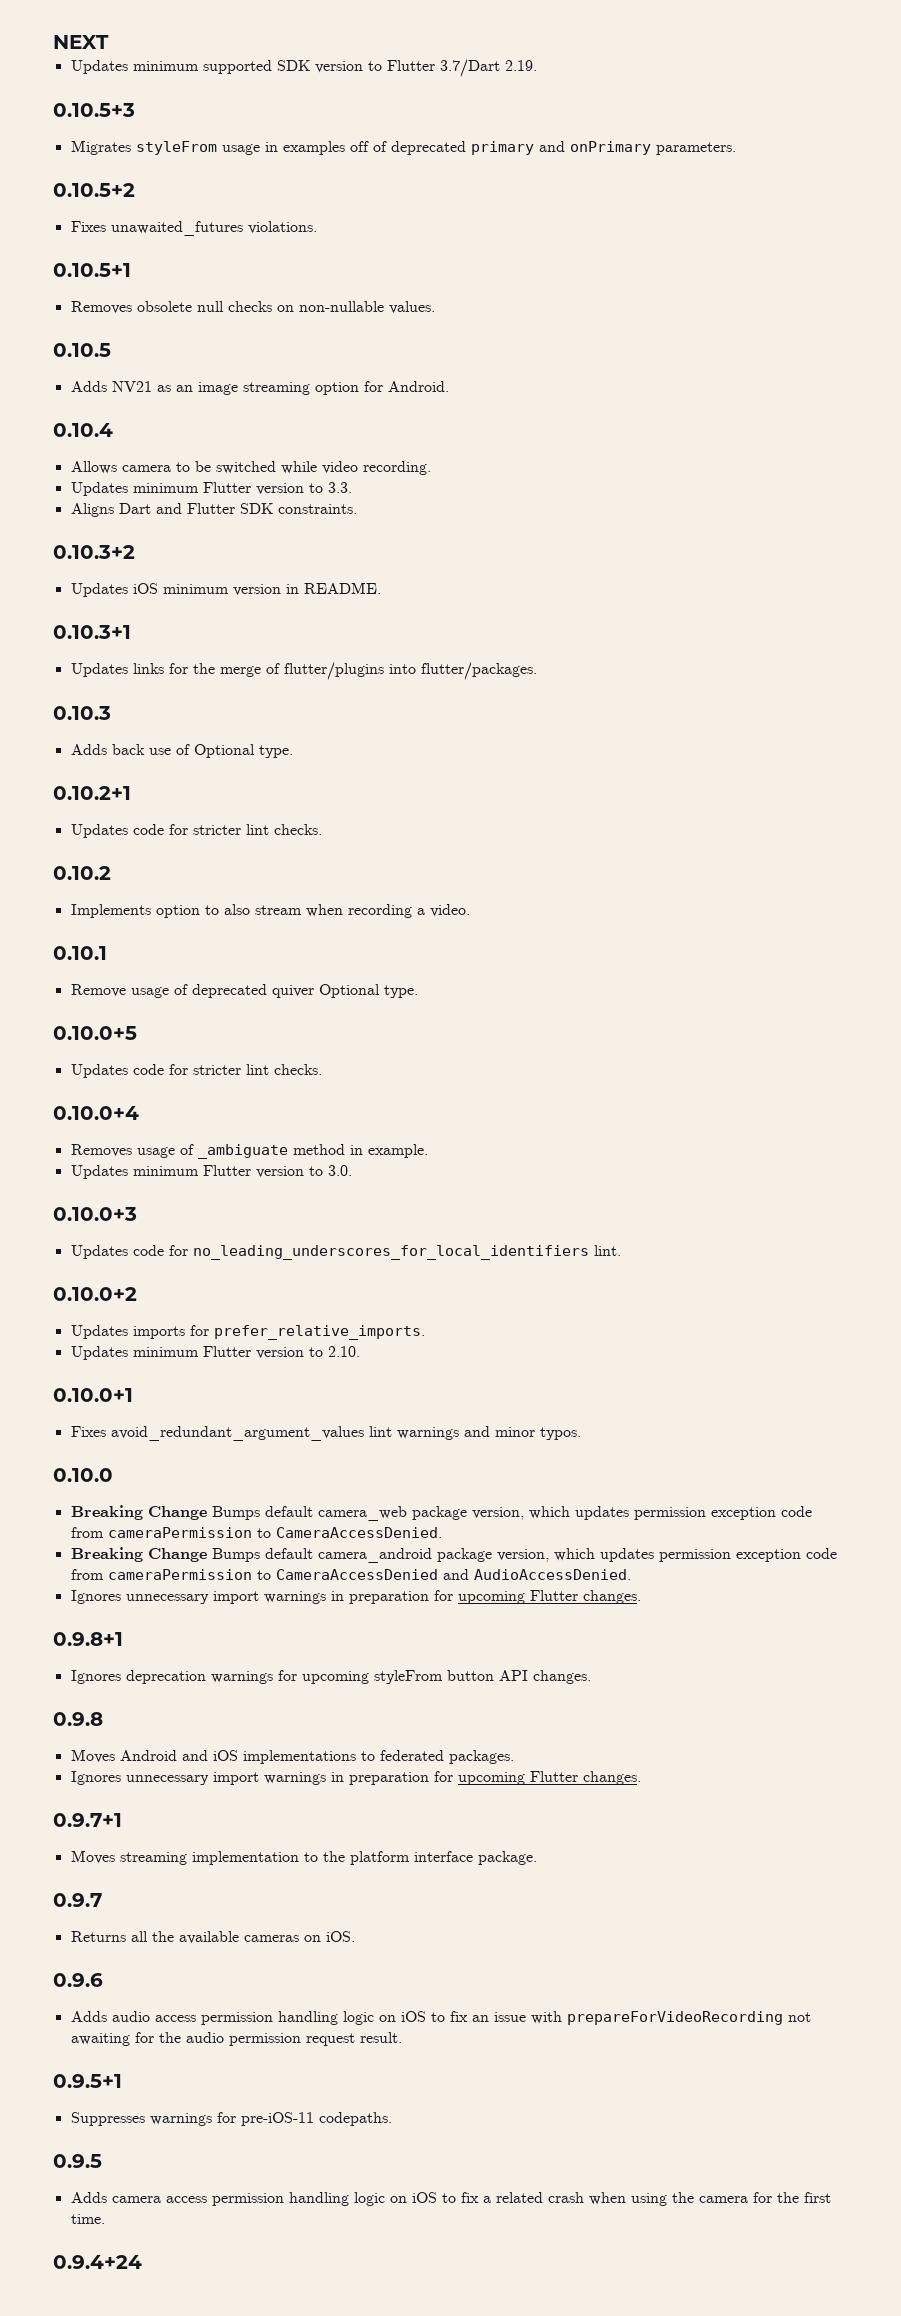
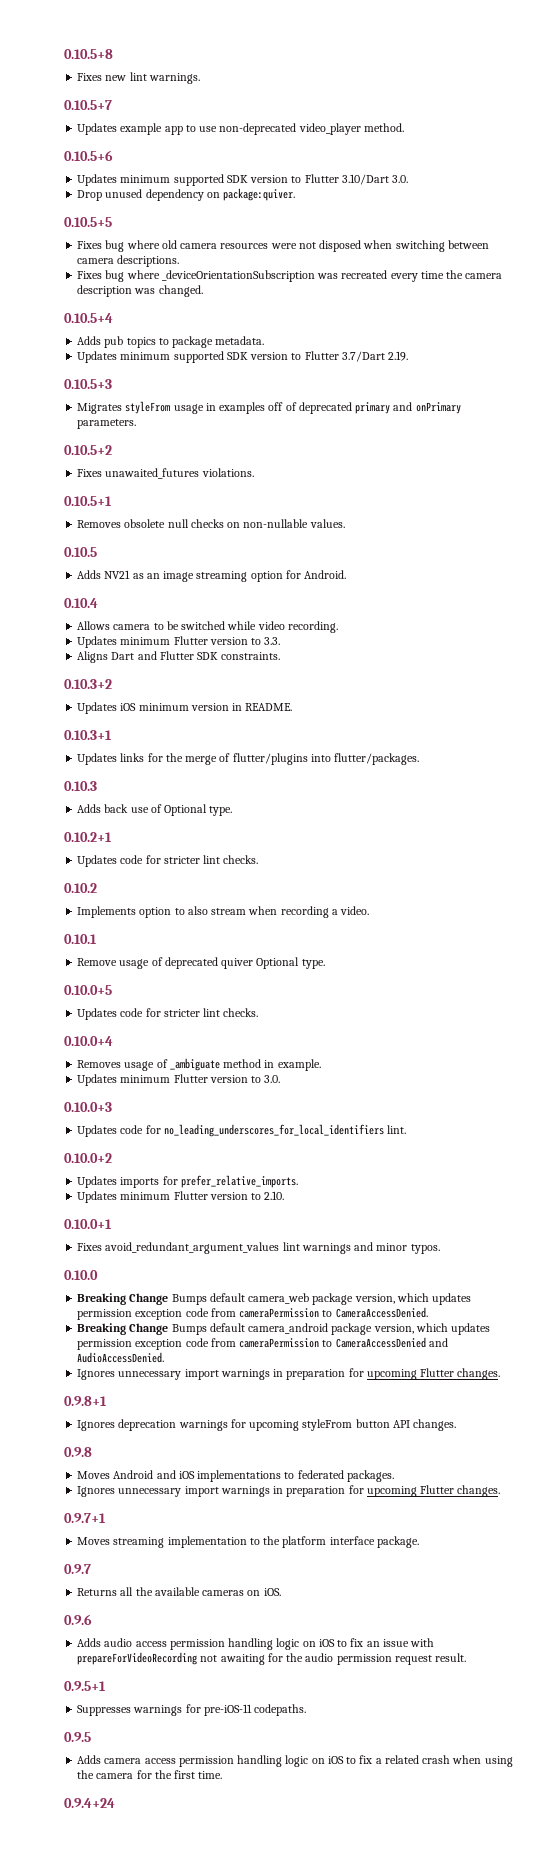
- NEXT
+ 0.10.5+8
+ Fixes new lint warnings.
+ 0.10.5+7
+ Updates example app to use non-deprecated video_player method.
+ 0.10.5+6
+ Updates minimum supported SDK version to Flutter 3.10/Dart 3.0.
+ Drop unused dependency on package:quiver.
+ 0.10.5+5
+ Fixes bug where old camera resources were not disposed when switching between camera descriptions.
+ Fixes bug where _deviceOrientationSubscription was recreated every time the camera description was changed.
+ 0.10.5+4
+ Adds pub topics to package metadata.

